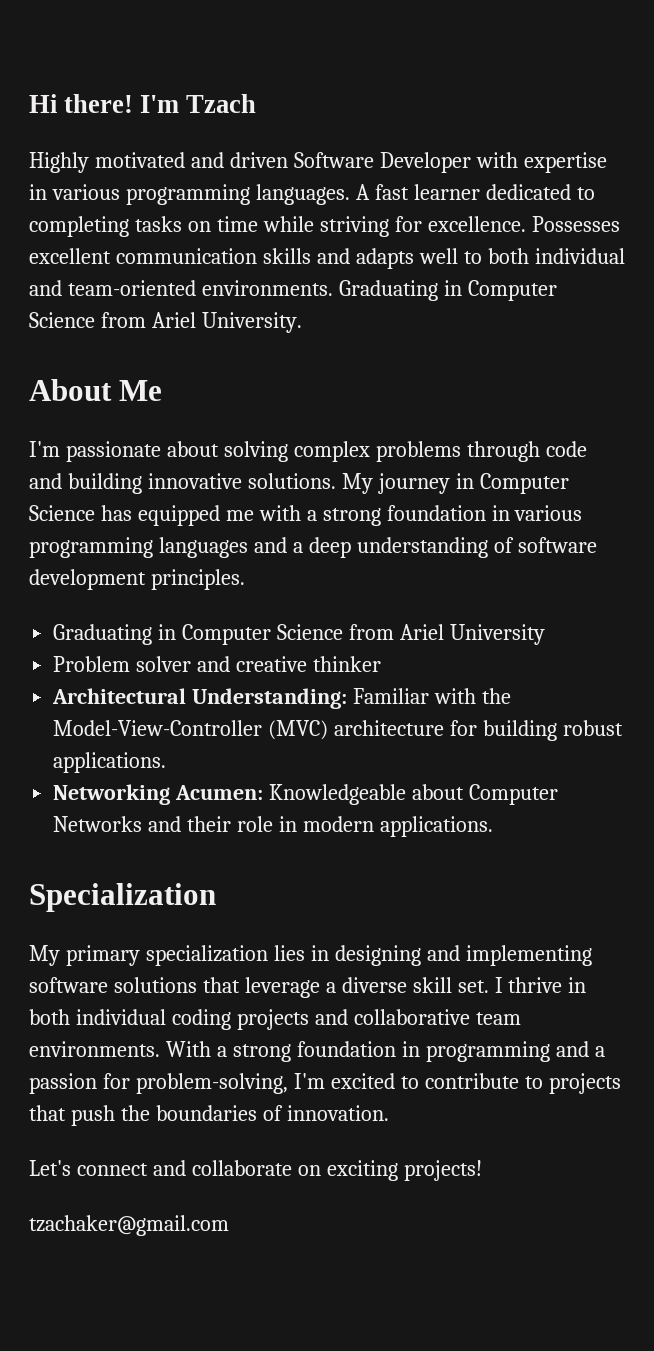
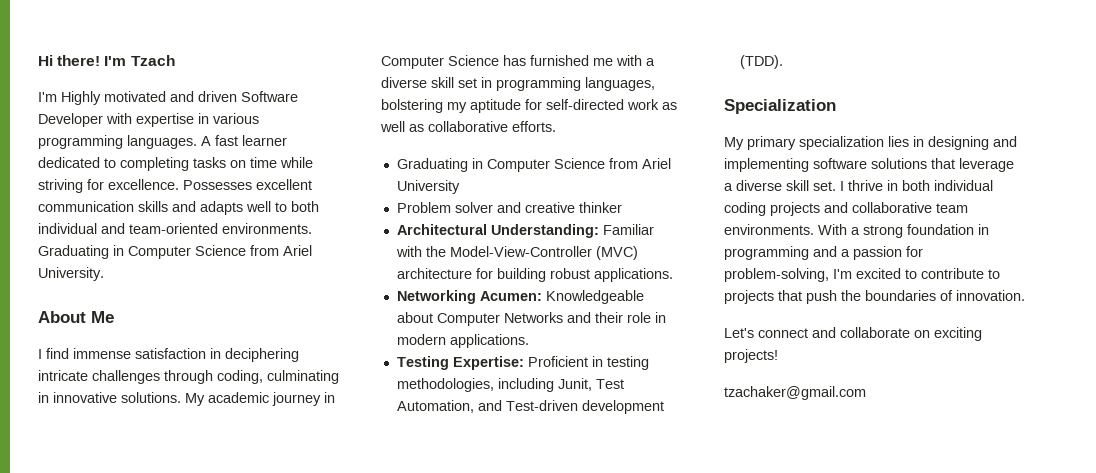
- Highly motivated and driven Software Developer with expertise in various programming languages.
+ I'm Highly motivated and driven Software Developer with expertise in various programming languages.
- I'm passionate about solving complex problems through code and building innovative solutions.
+ I find immense satisfaction in deciphering intricate challenges through coding, culminating in innovative solutions.
- My journey in Computer Science has equipped me with a strong foundation in various programming languages and a deep understanding of software development principles.
+ My academic journey in Computer Science has furnished me with a diverse skill set in programming languages, bolstering my aptitude for self-directed work as well as collaborative efforts.
+ Testing Expertise: Proficient in testing methodologies, including Junit, Test Automation, and Test-driven development (TDD).

